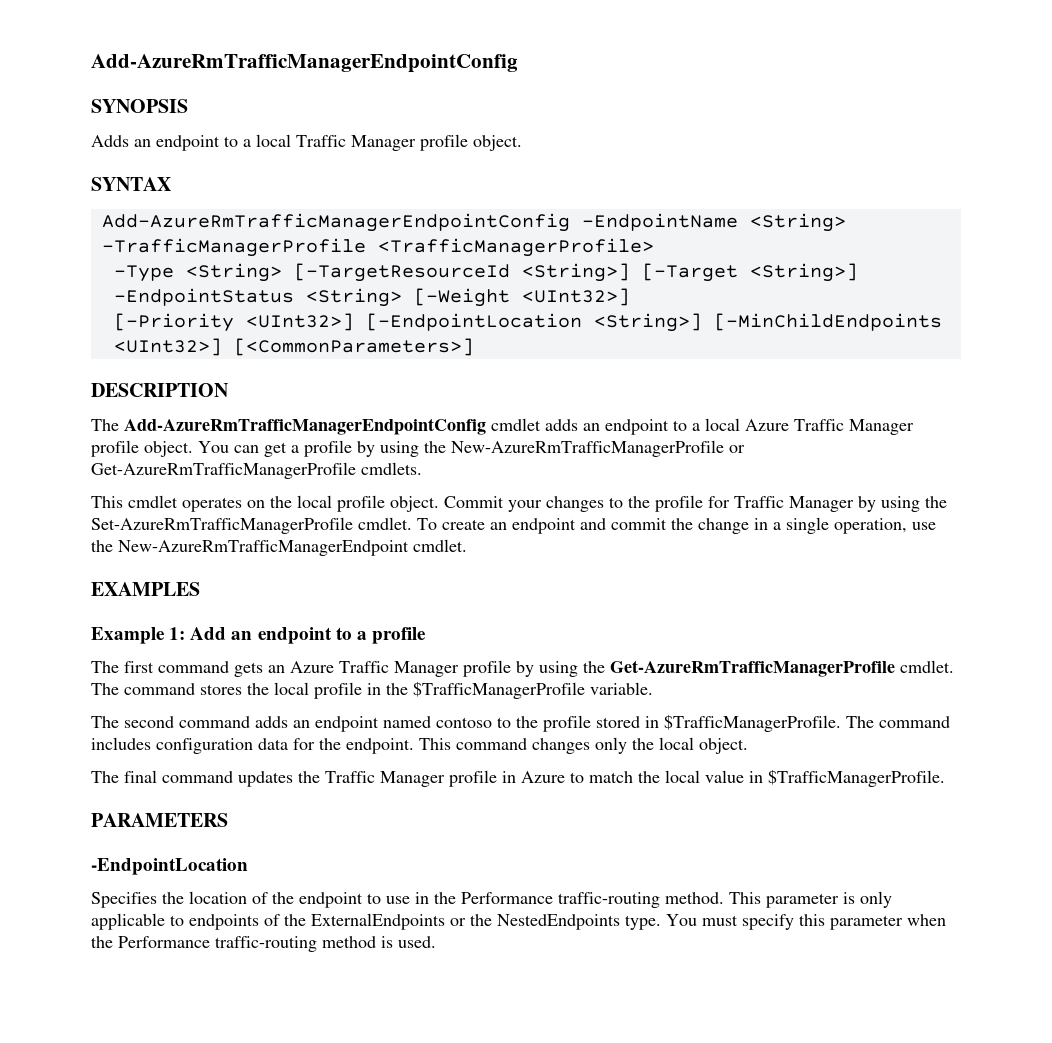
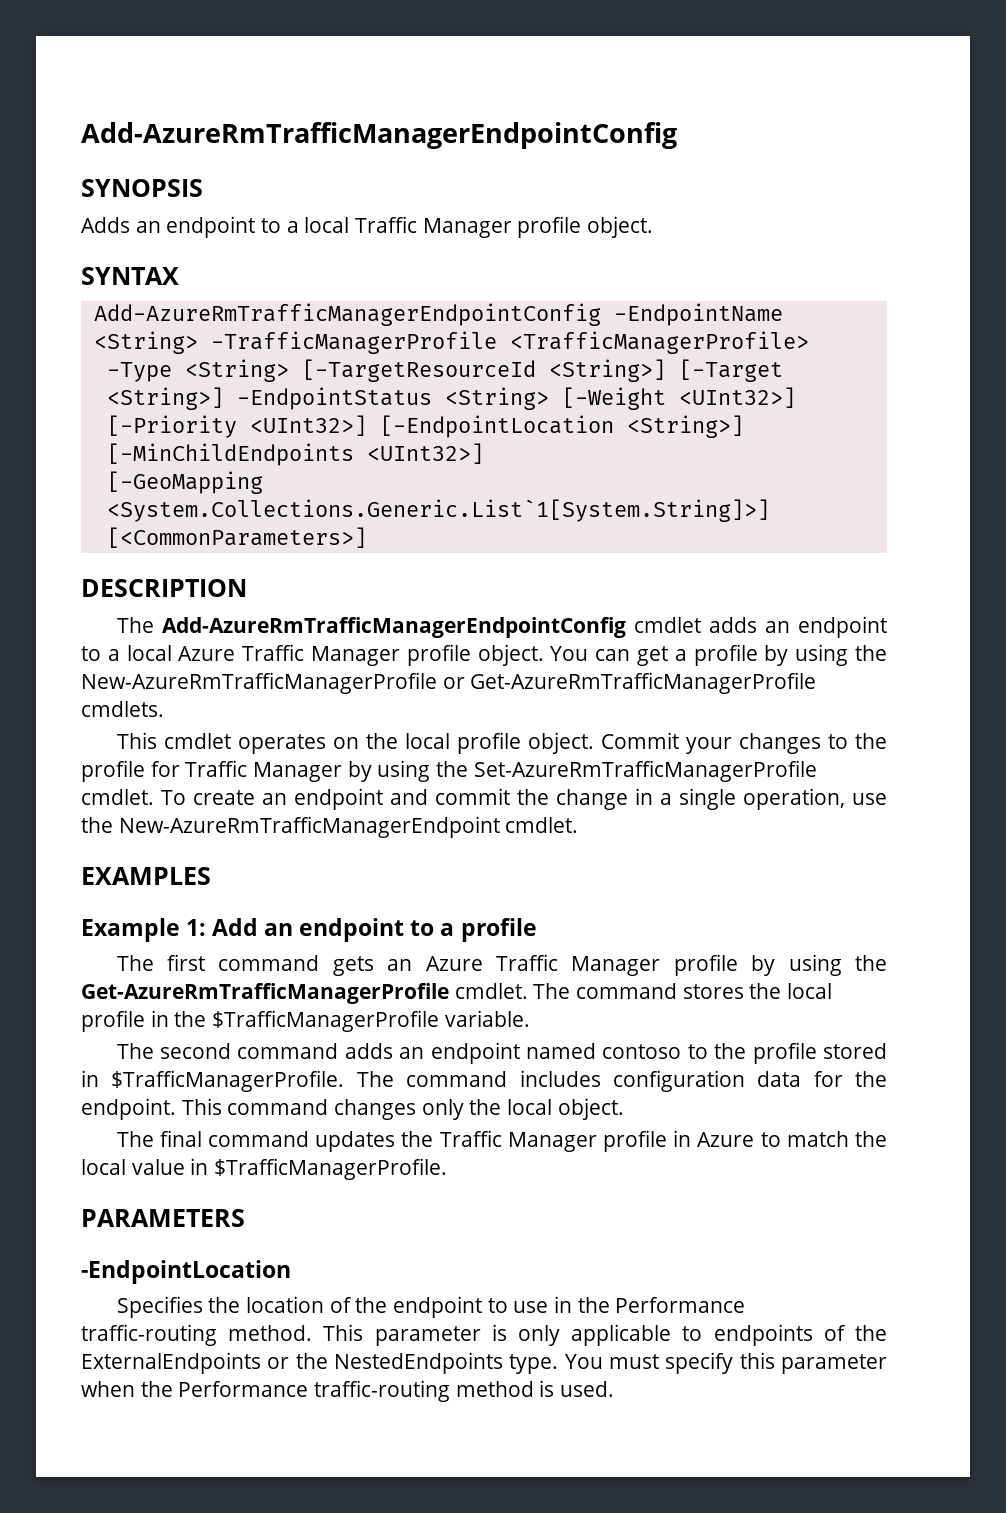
- [-Priority <UInt32>] [-EndpointLocation <String>] [-MinChildEndpoints <UInt32>] [<CommonParameters>]
+ [-Priority <UInt32>] [-EndpointLocation <String>] [-MinChildEndpoints <UInt32>]
+ [-GeoMapping <System.Collections.Generic.List`1[System.String]>] [<CommonParameters>]

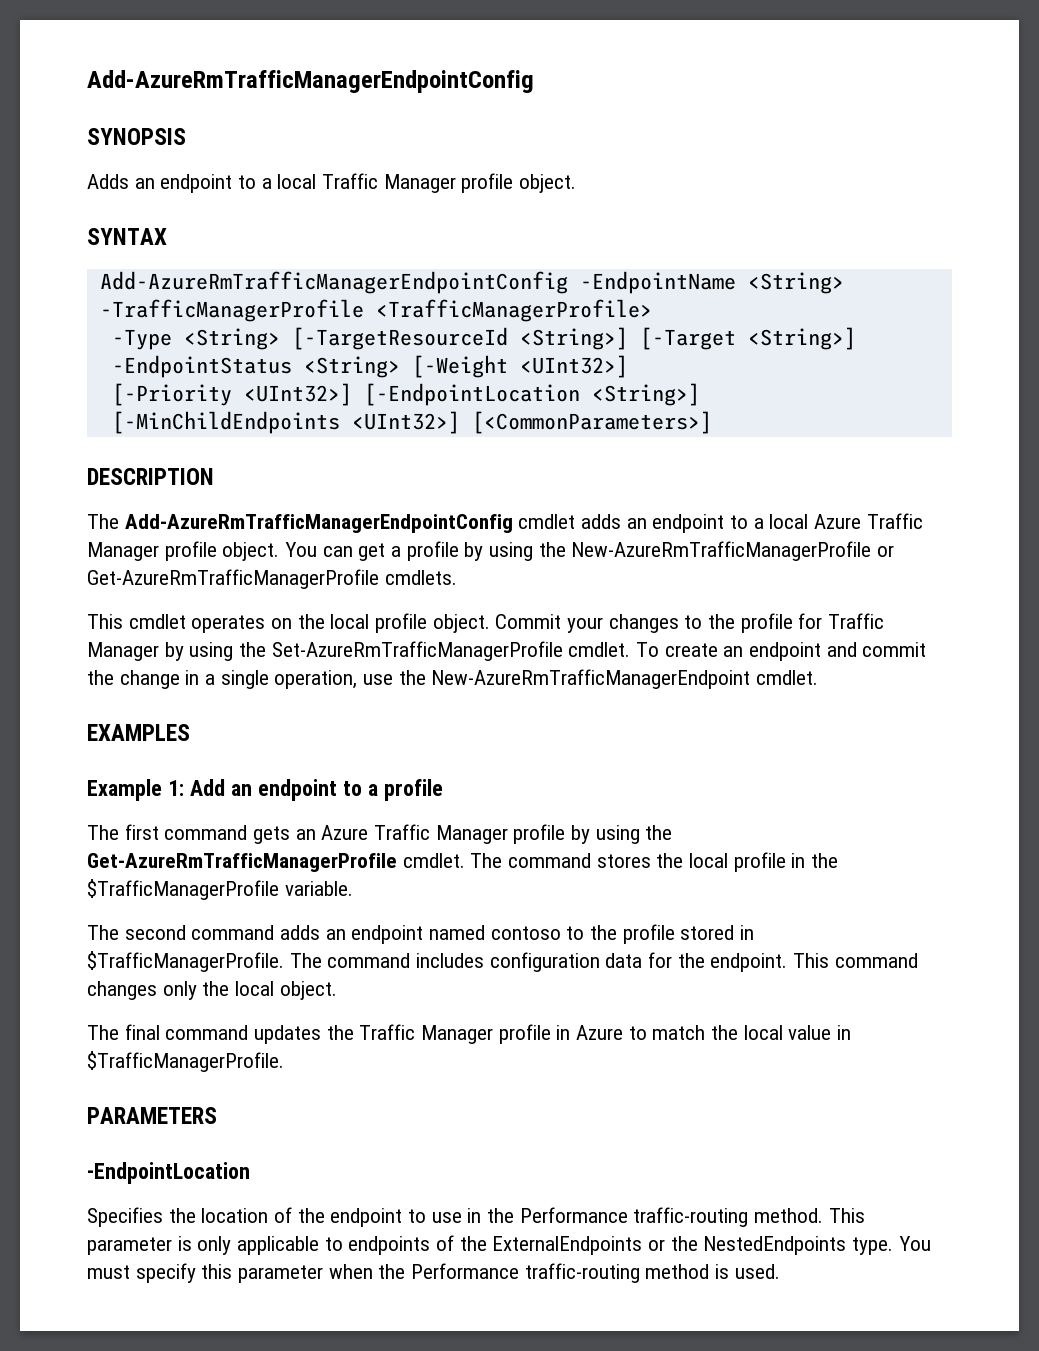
- [-Priority <UInt32>] [-EndpointLocation <String>] [-MinChildEndpoints <UInt32>]
- [-GeoMapping <System.Collections.Generic.List`1[System.String]>] [<CommonParameters>]
+ [-Priority <UInt32>] [-EndpointLocation <String>] [-MinChildEndpoints <UInt32>] [<CommonParameters>]

